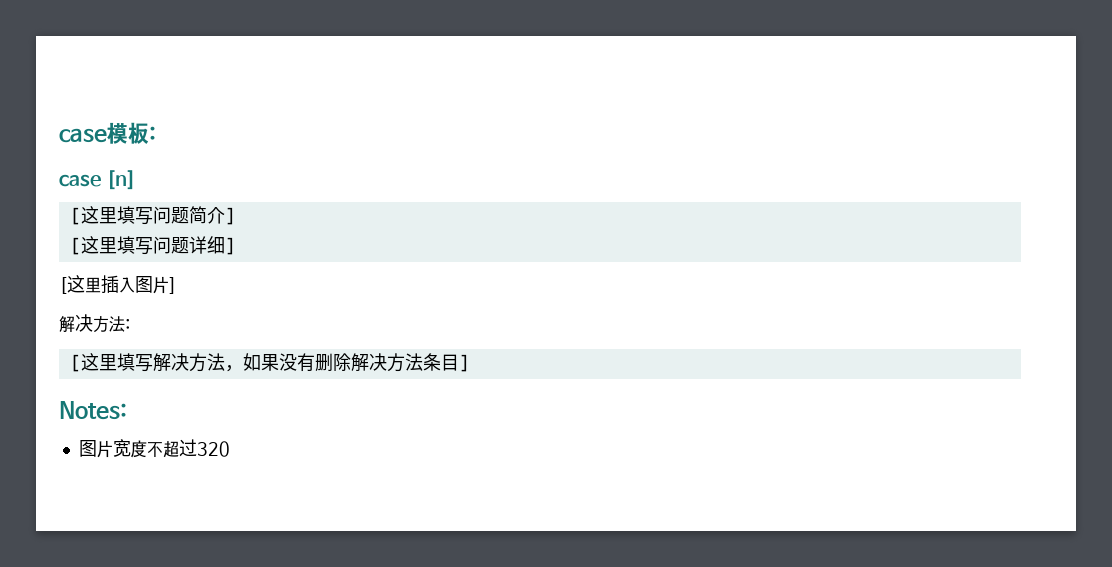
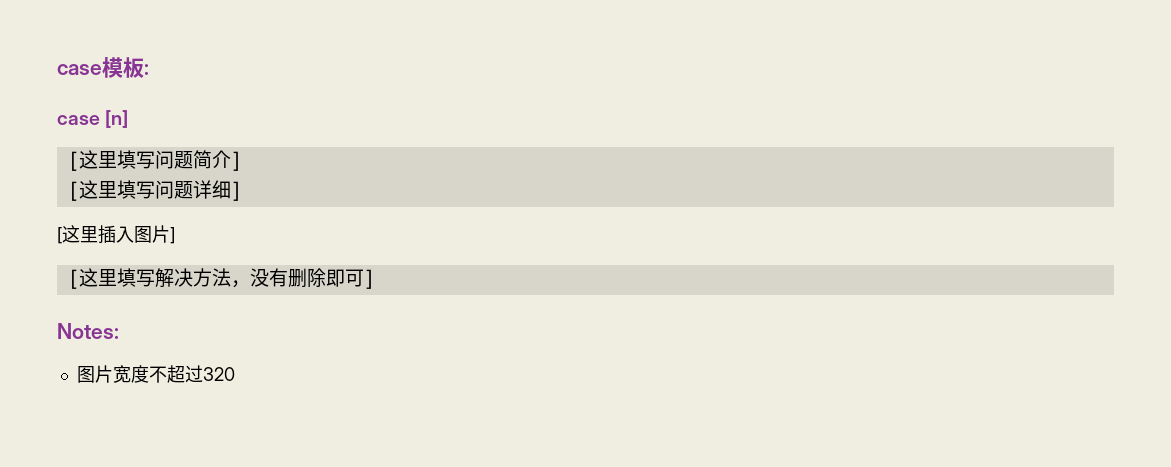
- 解决方法:
- [这里填写解决方法，如果没有删除解决方法条目]
+ [这里填写解决方法，没有删除即可]

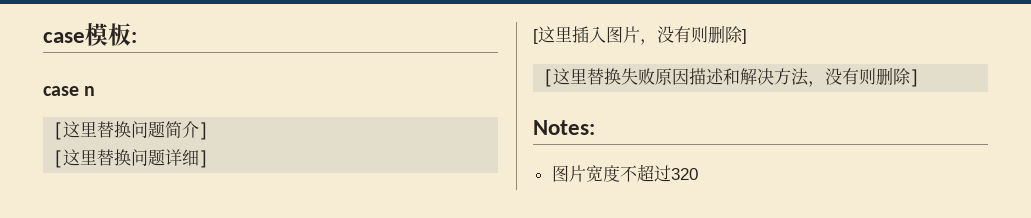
- case [n]
- [这里填写问题简介]
+ case n
+ [这里替换问题简介]
- [这里填写问题详细]
+ [这里替换问题详细]
- [这里插入图片]
- [这里填写解决方法，没有删除即可]
+ [这里插入图片，没有则删除]
+ [这里替换失败原因描述和解决方法，没有则删除]

